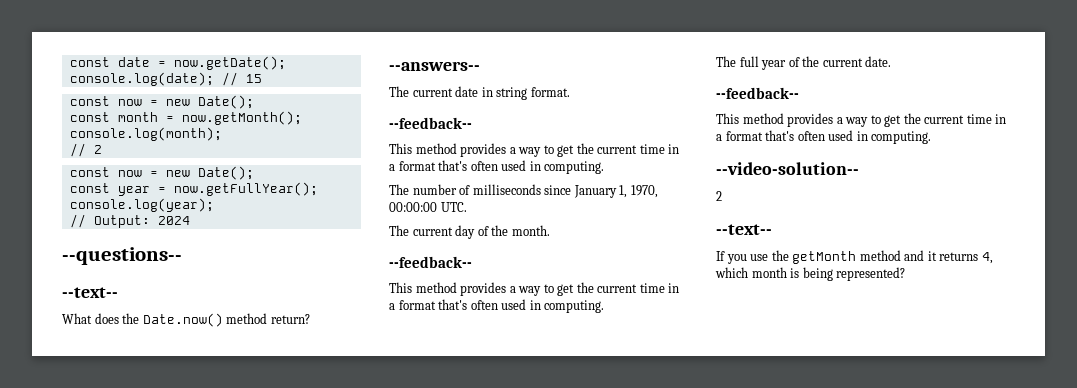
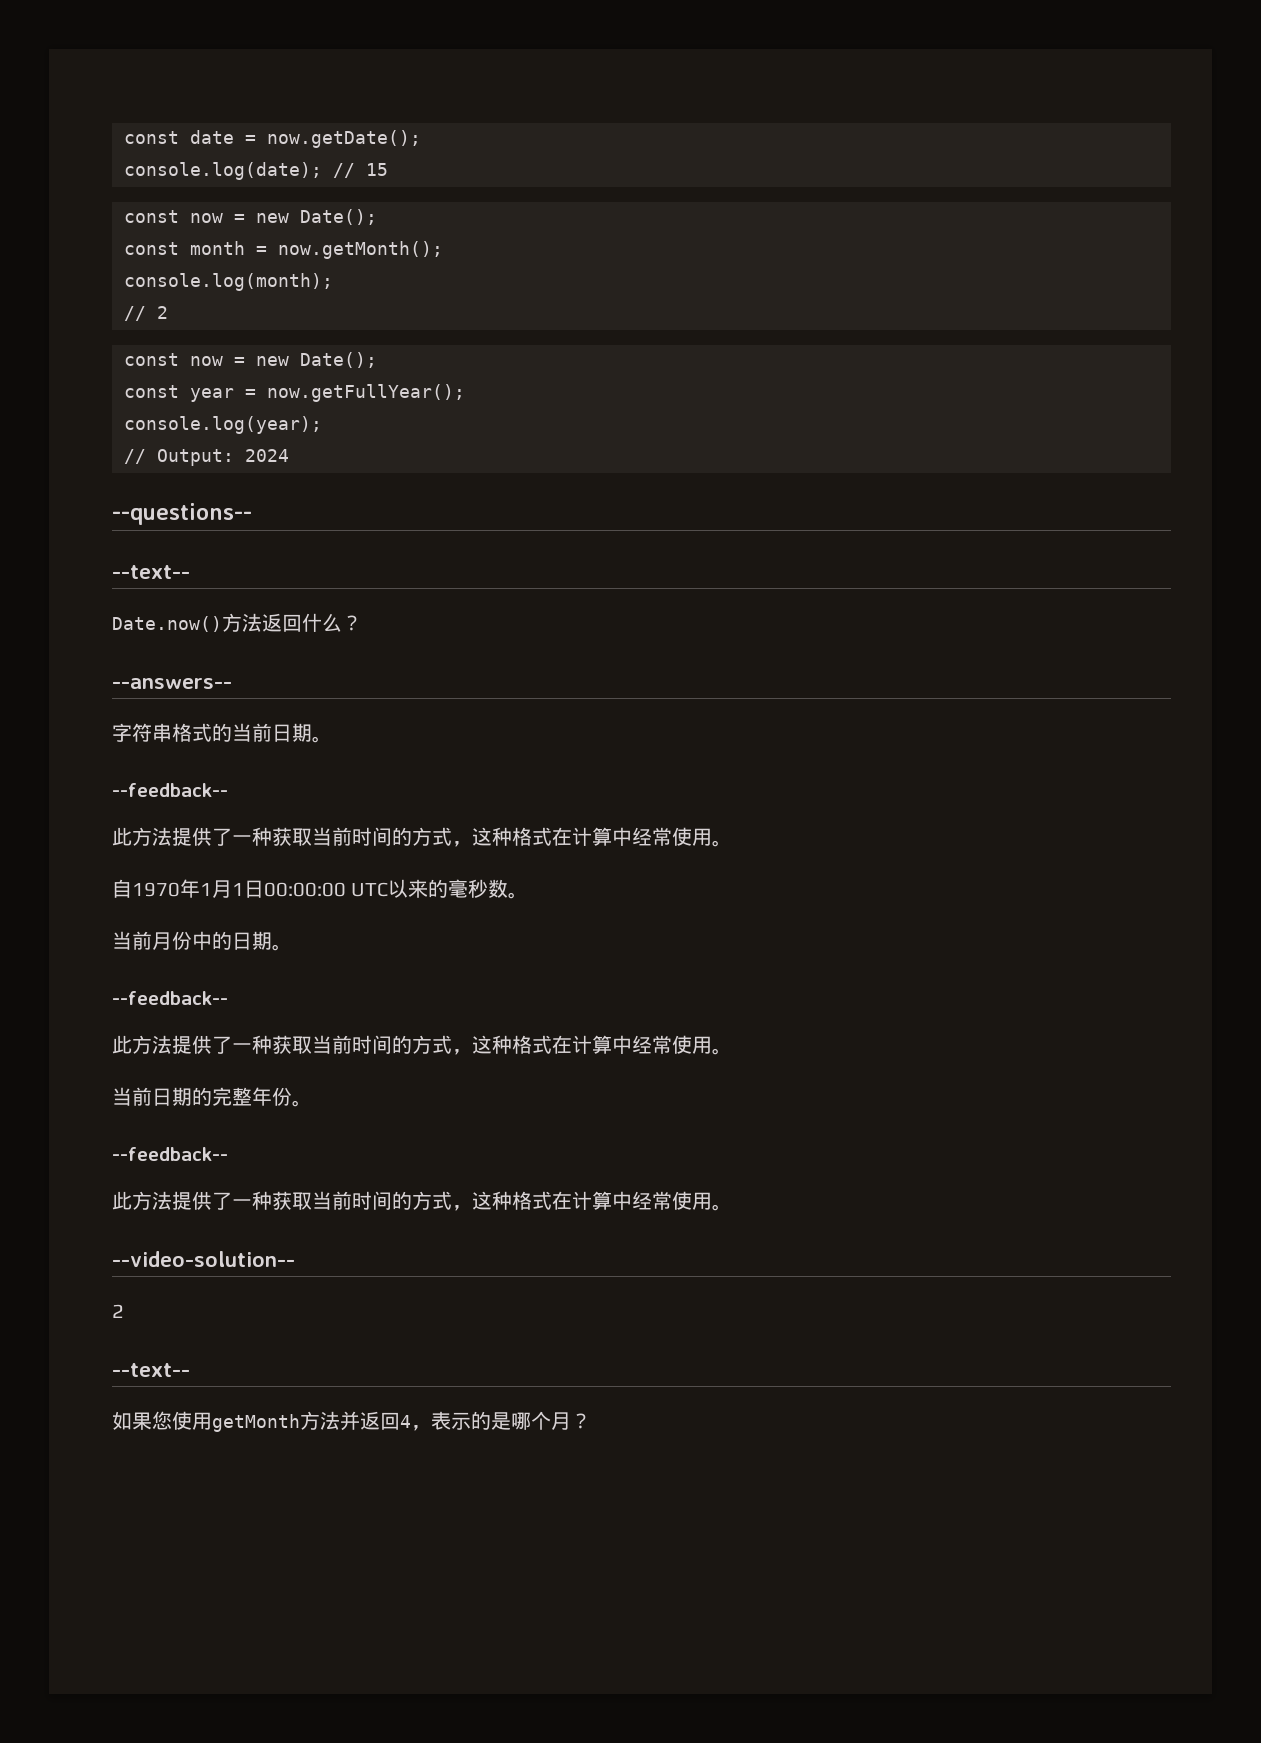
- What does the Date.now() method return?
+ Date.now()方法返回什么？
  --answers--
- The current date in string format.
+ 字符串格式的当前日期。
  --feedback--
- This method provides a way to get the current time in a format that's often used in computing.
- The number of milliseconds since January 1, 1970, 00:00:00 UTC.
- The current day of the month.
+ 此方法提供了一种获取当前时间的方式，这种格式在计算中经常使用。
+ 自1970年1月1日00:00:00 UTC以来的毫秒数。
+ 当前月份中的日期。
  --feedback--
- This method provides a way to get the current time in a format that's often used in computing.
- The full year of the current date.
+ 此方法提供了一种获取当前时间的方式，这种格式在计算中经常使用。
+ 当前日期的完整年份。
  --feedback--
- This method provides a way to get the current time in a format that's often used in computing.
+ 此方法提供了一种获取当前时间的方式，这种格式在计算中经常使用。
  --video-solution--
  2
  --text--
- If you use the getMonth method and it returns 4, which month is being represented?
+ 如果您使用getMonth方法并返回4，表示的是哪个月？

